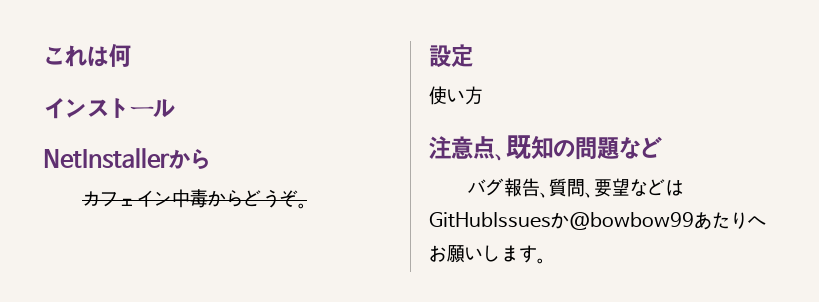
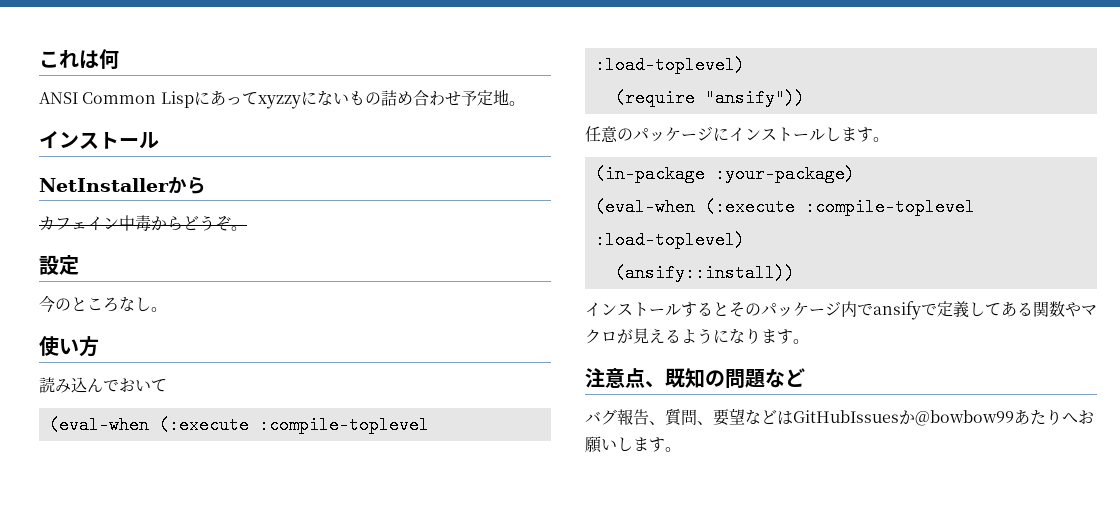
+ ANSI Common Lispにあってxyzzyにないもの詰め合わせ予定地。
+ 今のところなし。
  使い方
+ 読み込んでおいて
+ (eval-when (:execute :compile-toplevel :load-toplevel)
+ (require "ansify"))
+ 任意のパッケージにインストールします。
+ (in-package :your-package)
+ (eval-when (:execute :compile-toplevel :load-toplevel)
+ (ansify::install))
+ インストールするとそのパッケージ内でansifyで定義してある関数やマクロが見えるようになります。

